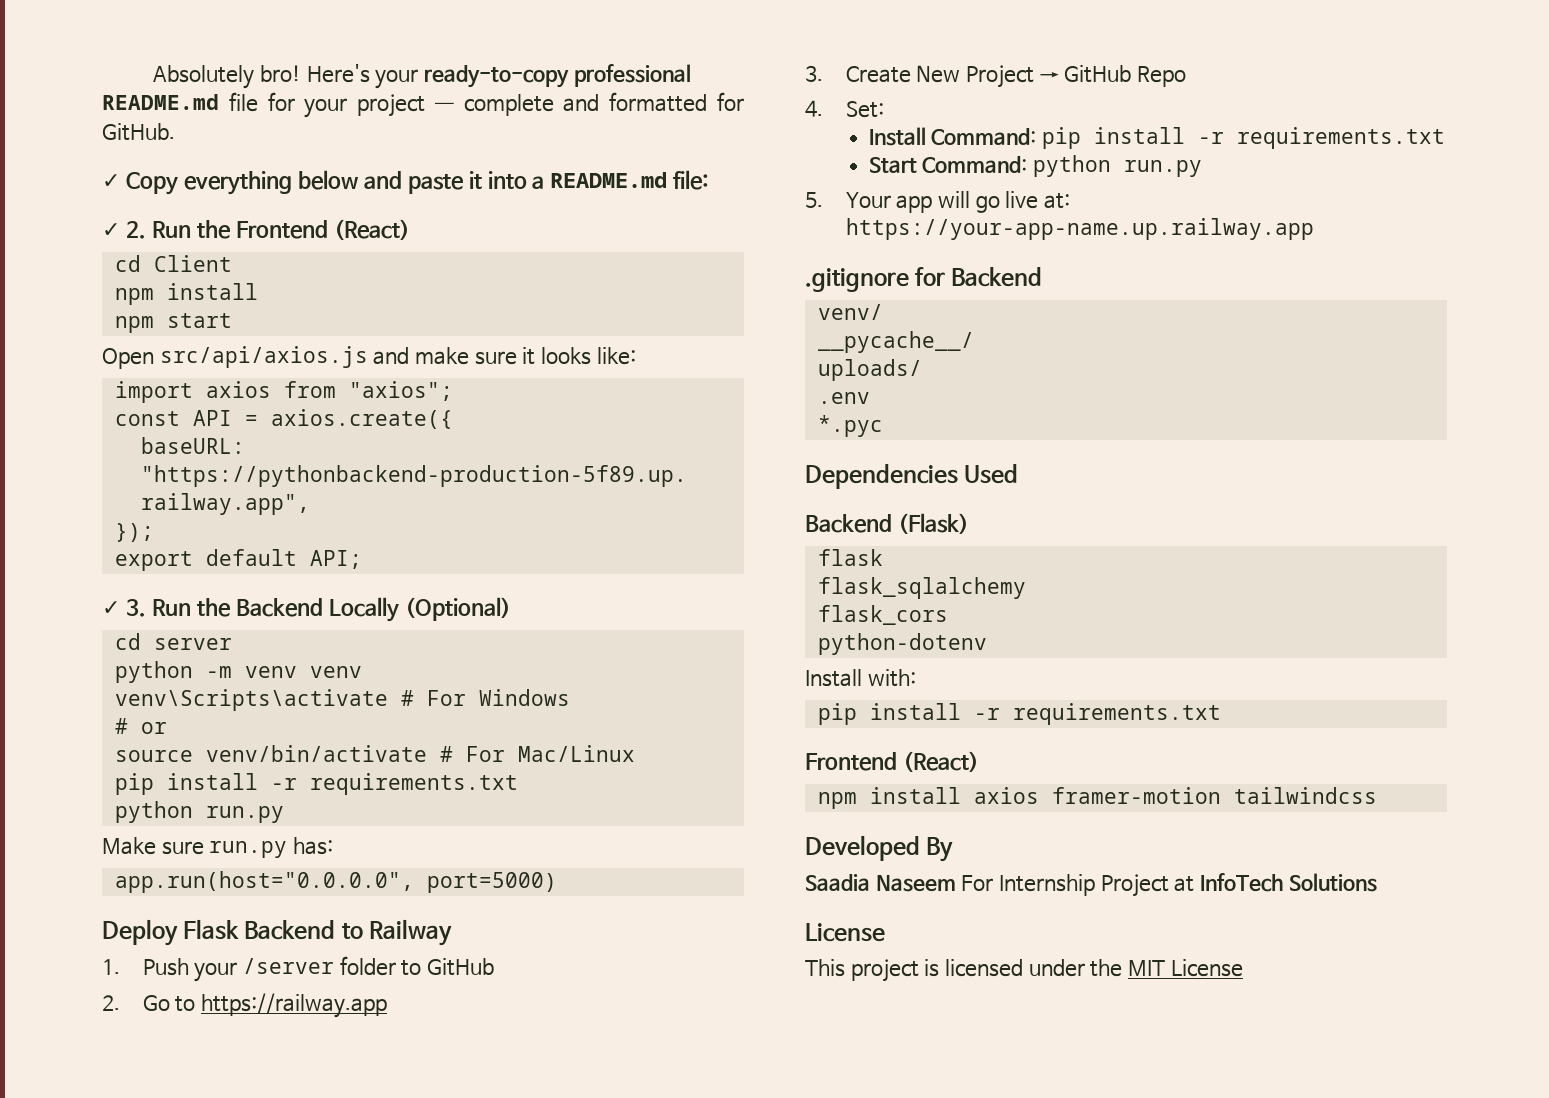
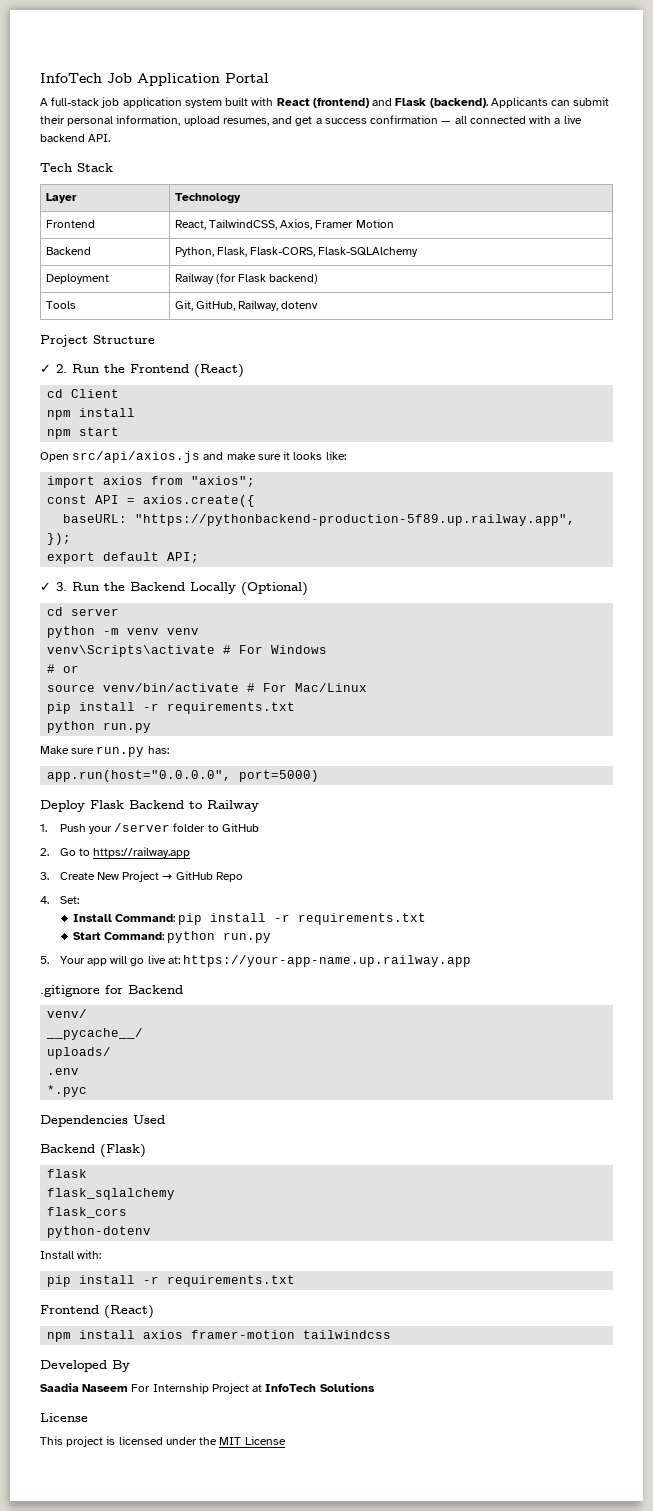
- Absolutely bro! Here's your ready-to-copy professional README.md file for your project — complete and formatted for GitHub.
- ✓ Copy everything below and paste it into a README.md file:
+ InfoTech Job Application Portal
+ A full-stack job application system built with React (frontend) and Flask (backend). Applicants can submit their personal information, upload resumes, and get a success confirmation — all connected with a live backend API.
+ Tech Stack
+ Layer | Technology
+ Frontend | React, TailwindCSS, Axios, Framer Motion
+ Backend | Python, Flask, Flask-CORS, Flask-SQLAlchemy
+ Deployment | Railway (for Flask backend)
+ Tools | Git, GitHub, Railway, dotenv
+ Project Structure

